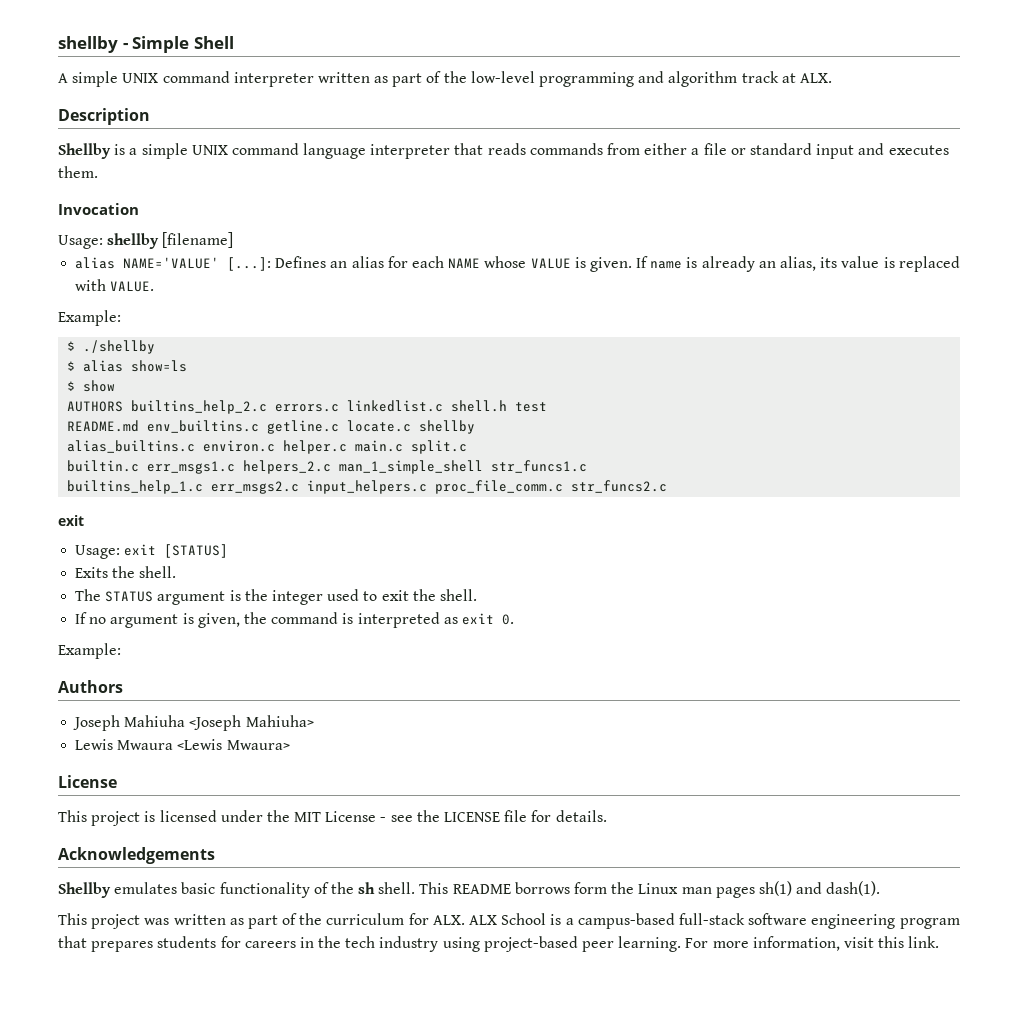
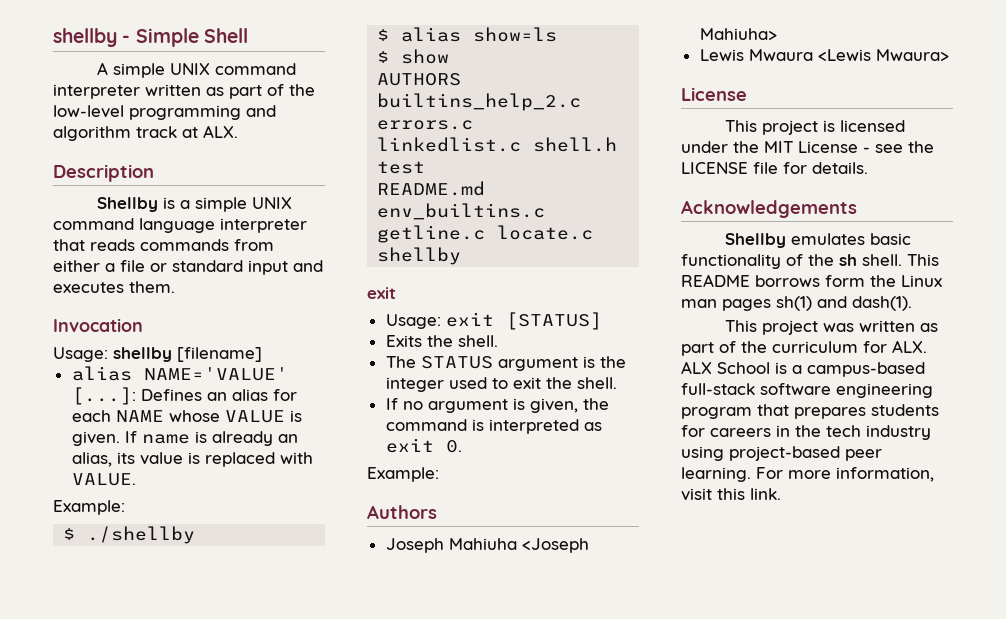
- alias_builtins.c environ.c helper.c main.c split.c
- builtin.c err_msgs1.c helpers_2.c man_1_simple_shell str_funcs1.c
- builtins_help_1.c err_msgs2.c input_helpers.c proc_file_comm.c str_funcs2.c

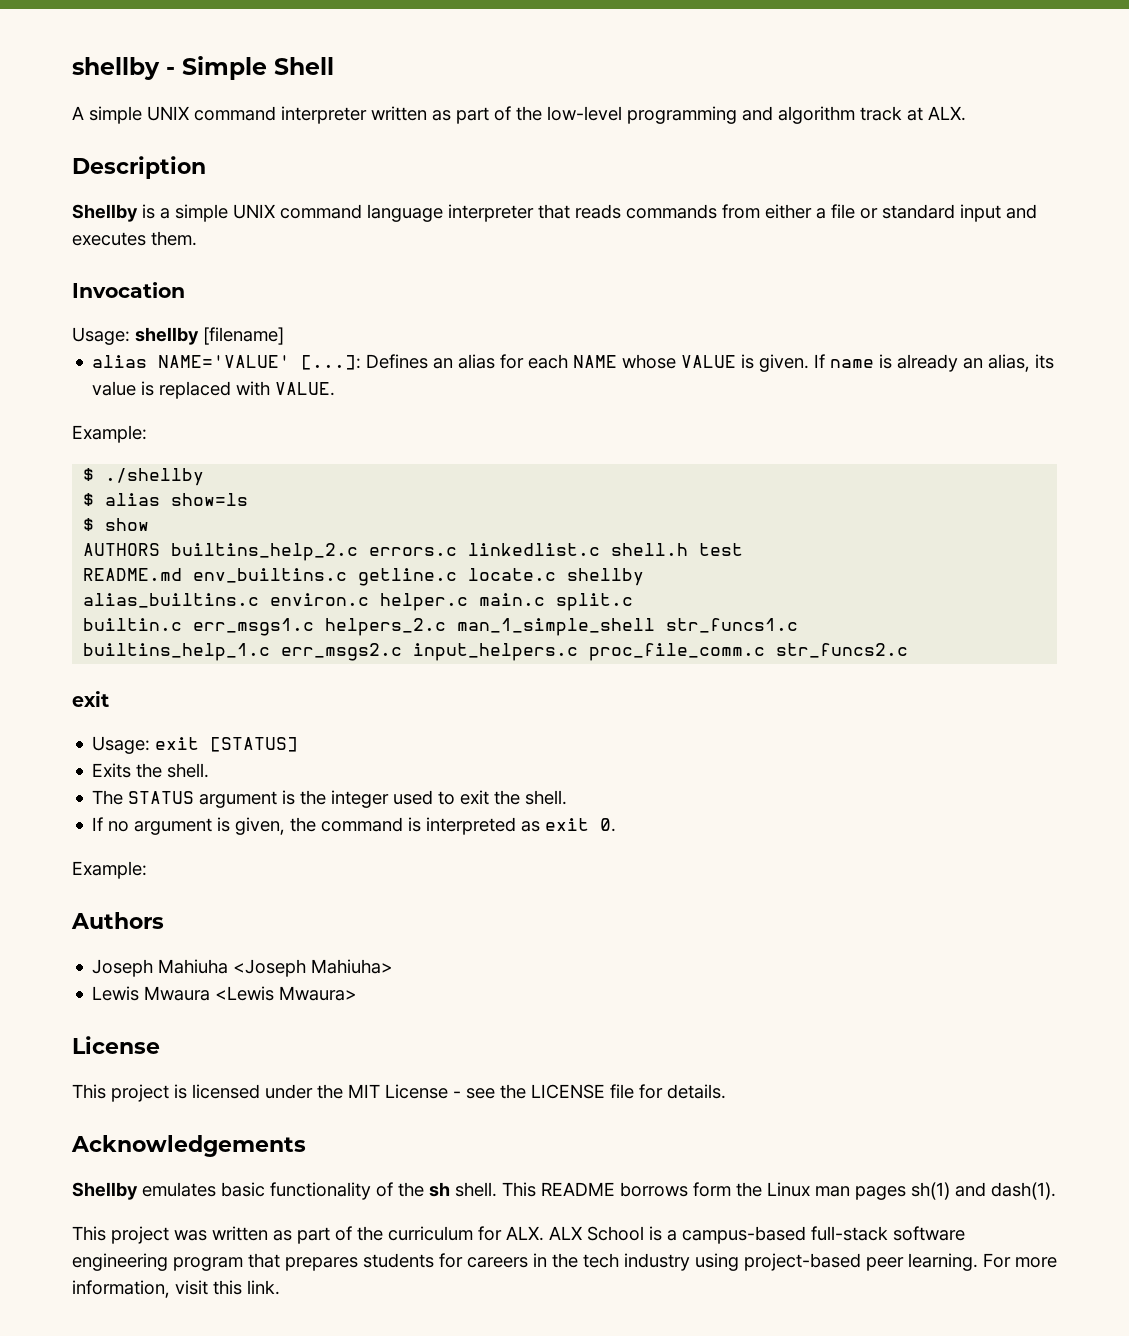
+ alias_builtins.c environ.c helper.c main.c split.c
+ builtin.c err_msgs1.c helpers_2.c man_1_simple_shell str_funcs1.c
+ builtins_help_1.c err_msgs2.c input_helpers.c proc_file_comm.c str_funcs2.c

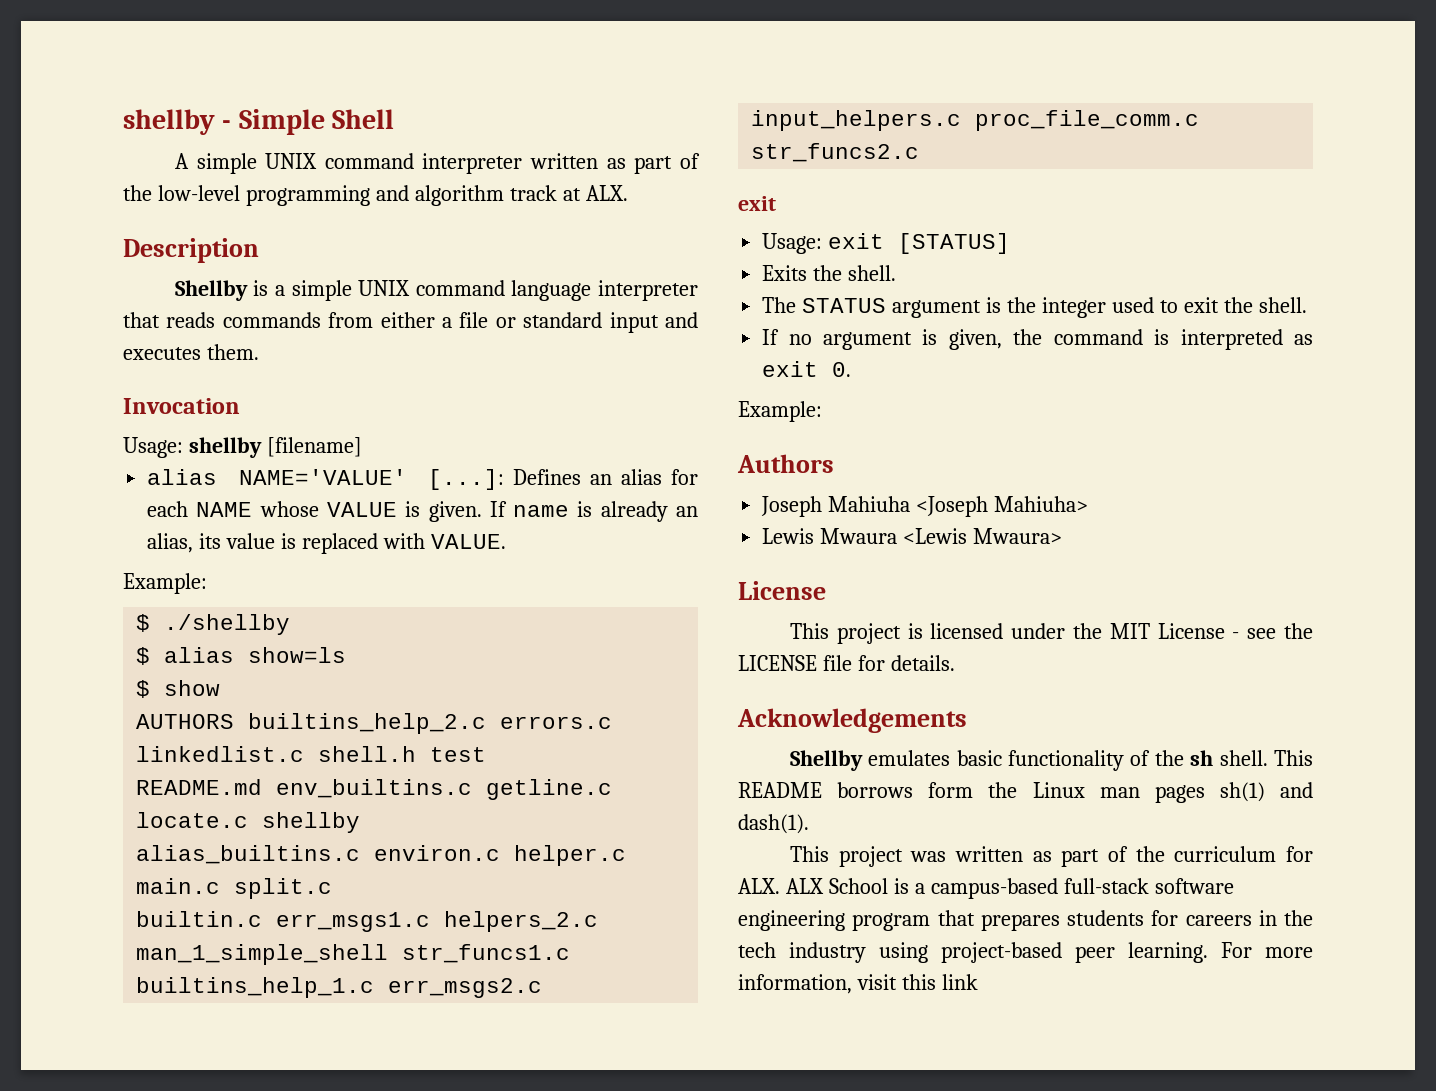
- For more information, visit this link.
+ For more information, visit this link

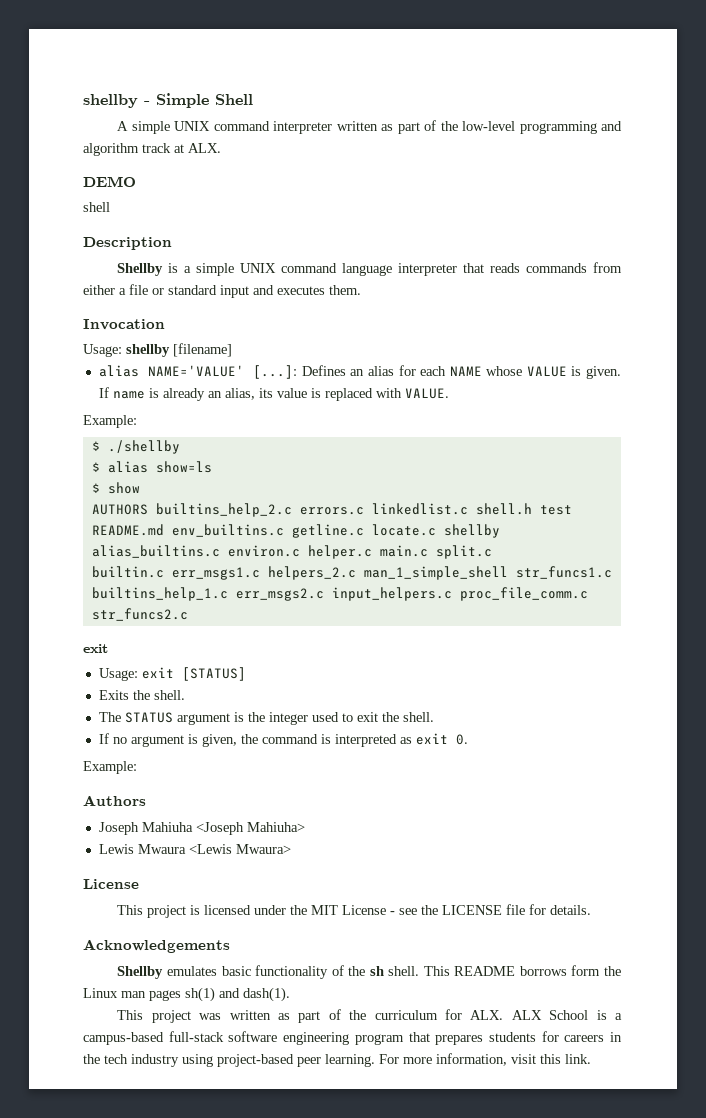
+ DEMO
+ shell
- For more information, visit this link
+ For more information, visit this link.

